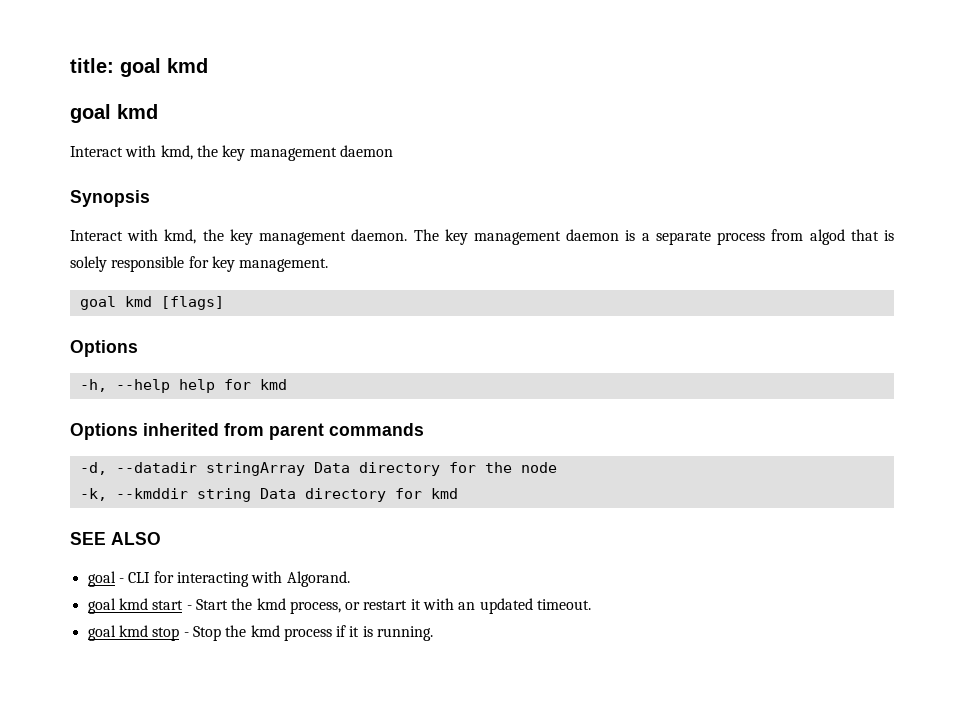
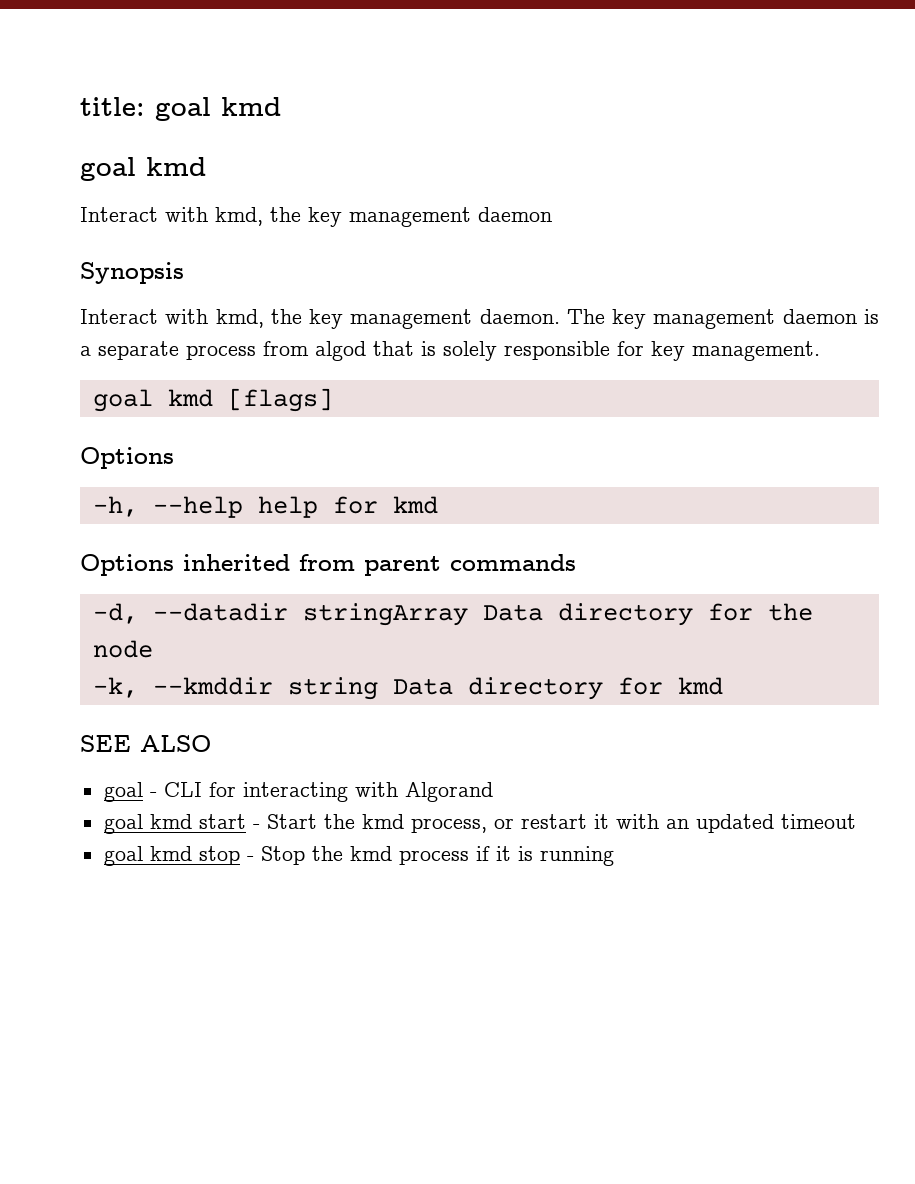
- goal - CLI for interacting with Algorand.
+ goal - CLI for interacting with Algorand
- goal kmd start - Start the kmd process, or restart it with an updated timeout.
+ goal kmd start - Start the kmd process, or restart it with an updated timeout
- goal kmd stop - Stop the kmd process if it is running.
+ goal kmd stop - Stop the kmd process if it is running

